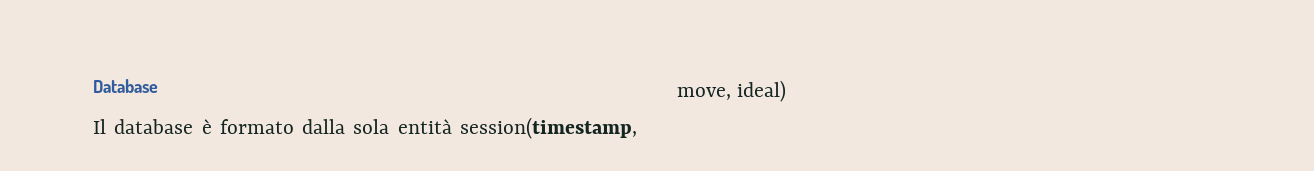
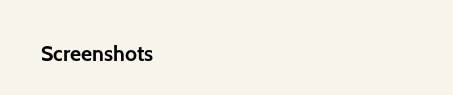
- Database
- Il database è formato dalla sola entità session(timestamp, move, ideal)
+ Screenshots

